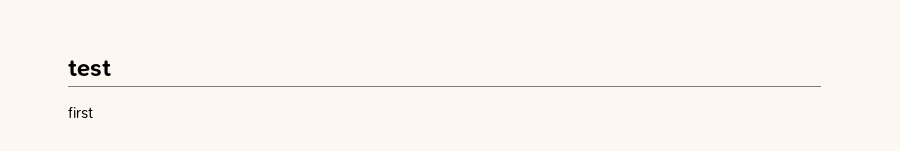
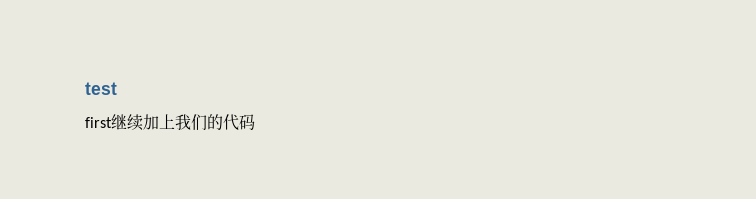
- first
+ first继续加上我们的代码

